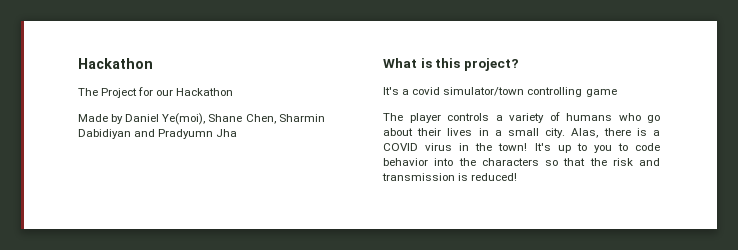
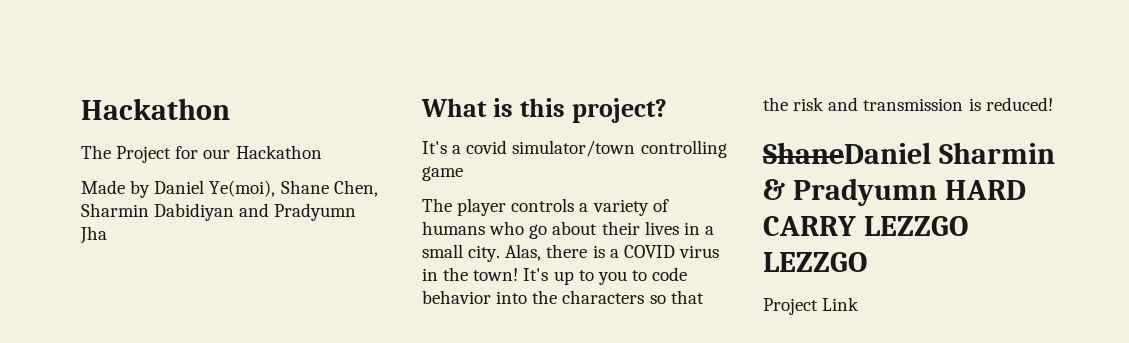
+ ShaneDaniel Sharmin & Pradyumn HARD CARRY LEZZGO LEZZGO
+ Project Link

